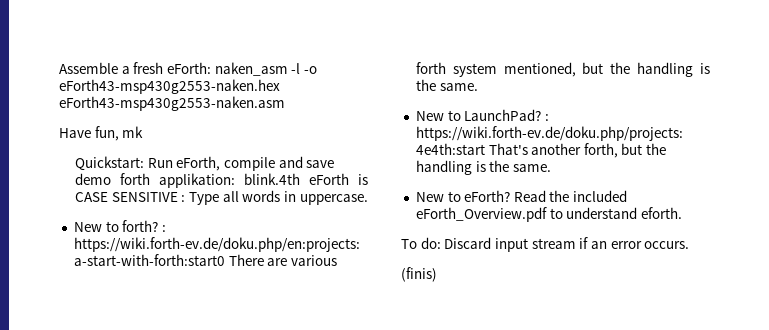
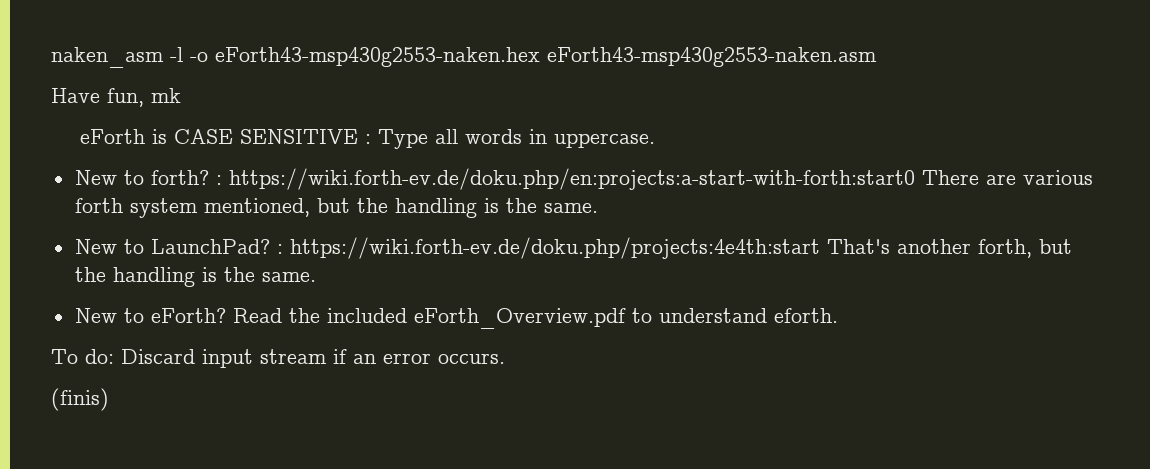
- Assemble a fresh eForth: naken_asm -l -o eForth43-msp430g2553-naken.hex eForth43-msp430g2553-naken.asm
+ naken_asm -l -o eForth43-msp430g2553-naken.hex eForth43-msp430g2553-naken.asm
- Quickstart: Run eForth, compile and save demo forth applikation: blink.4th eForth is CASE SENSITIVE : Type all words in uppercase.
+ eForth is CASE SENSITIVE : Type all words in uppercase.

